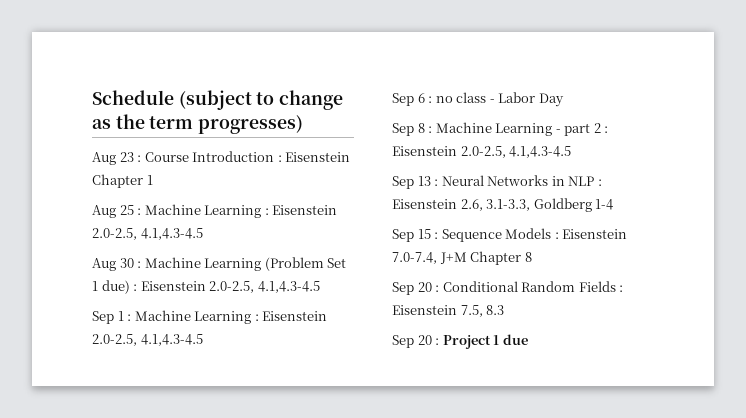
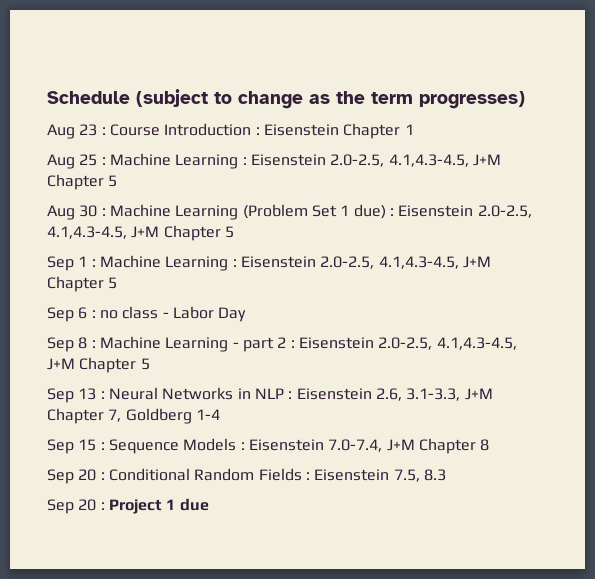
- Aug 25 : Machine Learning : Eisenstein 2.0-2.5, 4.1,4.3-4.5
+ Aug 25 : Machine Learning : Eisenstein 2.0-2.5, 4.1,4.3-4.5, J+M Chapter 5
- Aug 30 : Machine Learning (Problem Set 1 due) : Eisenstein 2.0-2.5, 4.1,4.3-4.5
+ Aug 30 : Machine Learning (Problem Set 1 due) : Eisenstein 2.0-2.5, 4.1,4.3-4.5, J+M Chapter 5
- Sep 1 : Machine Learning : Eisenstein 2.0-2.5, 4.1,4.3-4.5
+ Sep 1 : Machine Learning : Eisenstein 2.0-2.5, 4.1,4.3-4.5, J+M Chapter 5
- Sep 8 : Machine Learning - part 2 : Eisenstein 2.0-2.5, 4.1,4.3-4.5
+ Sep 8 : Machine Learning - part 2 : Eisenstein 2.0-2.5, 4.1,4.3-4.5, J+M Chapter 5
- Sep 13 : Neural Networks in NLP : Eisenstein 2.6, 3.1-3.3, Goldberg 1-4
+ Sep 13 : Neural Networks in NLP : Eisenstein 2.6, 3.1-3.3, J+M Chapter 7, Goldberg 1-4

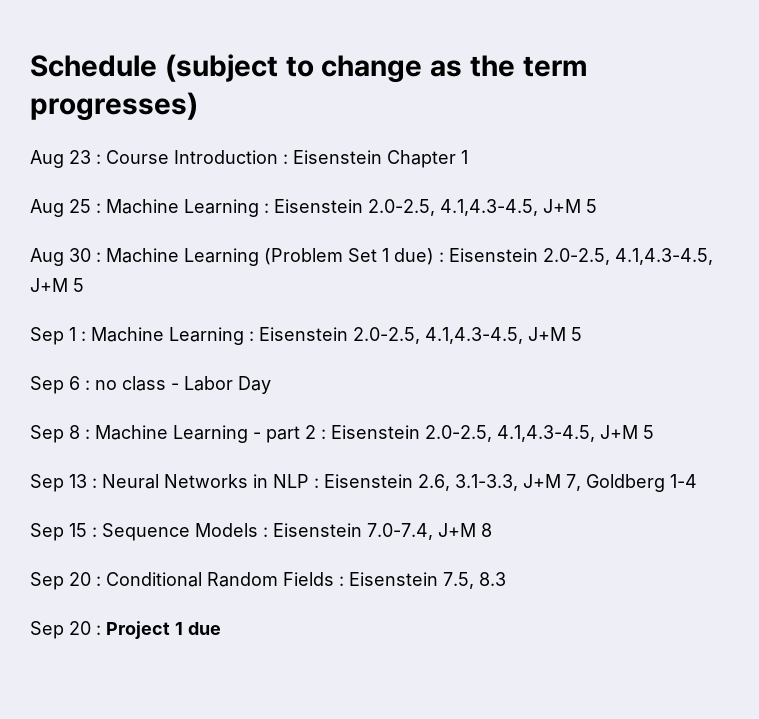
- Aug 25 : Machine Learning : Eisenstein 2.0-2.5, 4.1,4.3-4.5, J+M Chapter 5
+ Aug 25 : Machine Learning : Eisenstein 2.0-2.5, 4.1,4.3-4.5, J+M 5
- Aug 30 : Machine Learning (Problem Set 1 due) : Eisenstein 2.0-2.5, 4.1,4.3-4.5, J+M Chapter 5
+ Aug 30 : Machine Learning (Problem Set 1 due) : Eisenstein 2.0-2.5, 4.1,4.3-4.5, J+M 5
- Sep 1 : Machine Learning : Eisenstein 2.0-2.5, 4.1,4.3-4.5, J+M Chapter 5
+ Sep 1 : Machine Learning : Eisenstein 2.0-2.5, 4.1,4.3-4.5, J+M 5
- Sep 8 : Machine Learning - part 2 : Eisenstein 2.0-2.5, 4.1,4.3-4.5, J+M Chapter 5
+ Sep 8 : Machine Learning - part 2 : Eisenstein 2.0-2.5, 4.1,4.3-4.5, J+M 5
- Sep 13 : Neural Networks in NLP : Eisenstein 2.6, 3.1-3.3, J+M Chapter 7, Goldberg 1-4
+ Sep 13 : Neural Networks in NLP : Eisenstein 2.6, 3.1-3.3, J+M 7, Goldberg 1-4
- Sep 15 : Sequence Models : Eisenstein 7.0-7.4, J+M Chapter 8
+ Sep 15 : Sequence Models : Eisenstein 7.0-7.4, J+M 8

